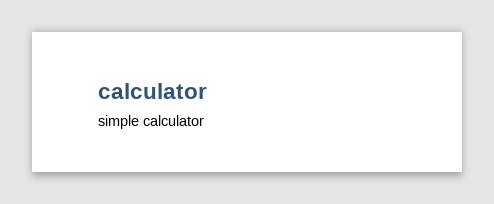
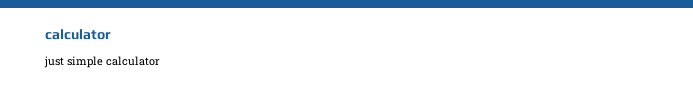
- simple calculator
+ just simple calculator

